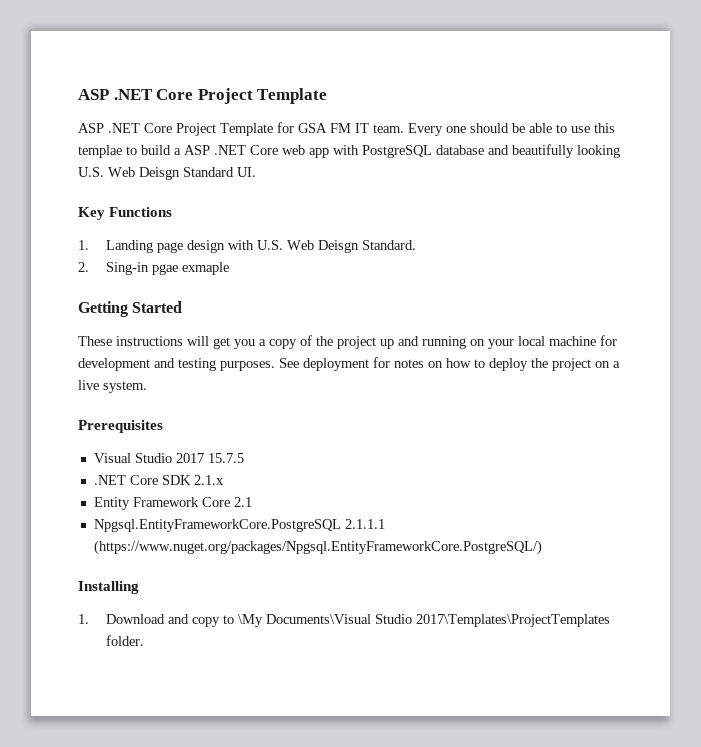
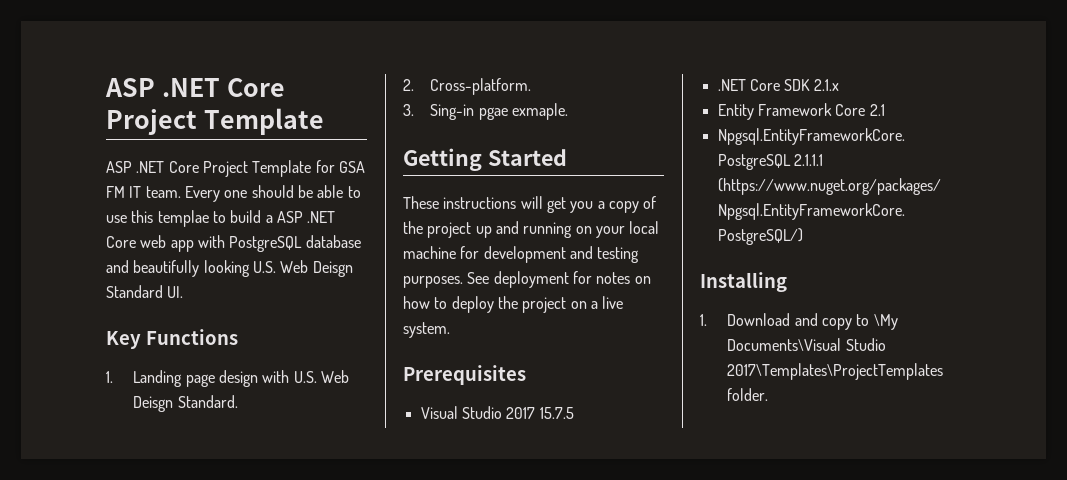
- 2. Sing-in pgae exmaple
+ 2. Cross-platform.
+ 3. Sing-in pgae exmaple.

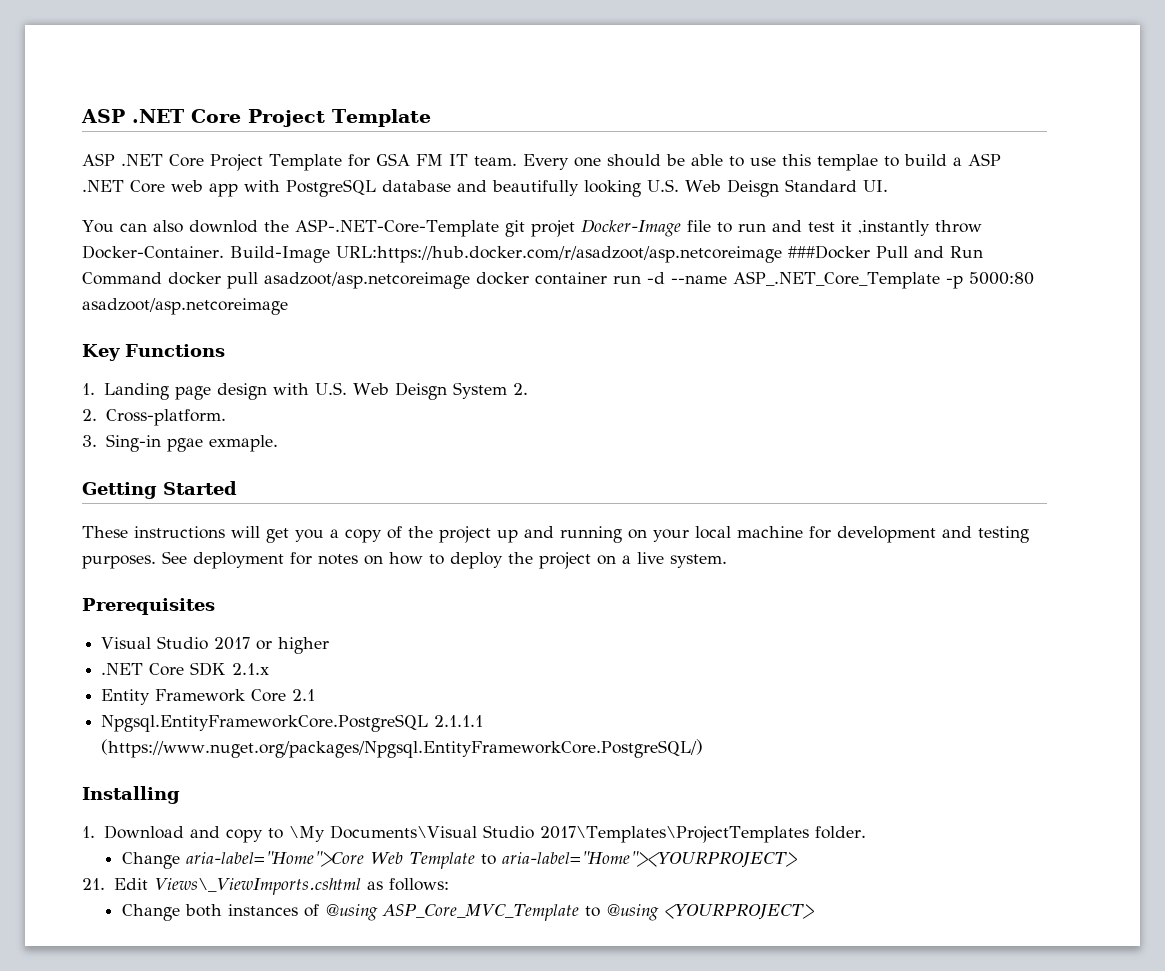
+ You can also downlod the ASP-.NET-Core-Template git projet Docker-Image file to run and test it ,instantly throw Docker-Container. Build-Image URL:https://hub.docker.com/r/asadzoot/asp.netcoreimage ###Docker Pull and Run Command docker pull asadzoot/asp.netcoreimage docker container run -d --name ASP_.NET_Core_Template -p 5000:80 asadzoot/asp.netcoreimage
- 1. Landing page design with U.S. Web Deisgn Standard.
+ 1. Landing page design with U.S. Web Deisgn System 2.
- Visual Studio 2017 15.7.5
+ Visual Studio 2017 or higher
+ Change aria-label="Home">Core Web Template to aria-label="Home"><YOURPROJECT>
+ 21. Edit Views\_ViewImports.cshtml as follows:
+ Change both instances of @using ASP_Core_MVC_Template to @using <YOURPROJECT>

